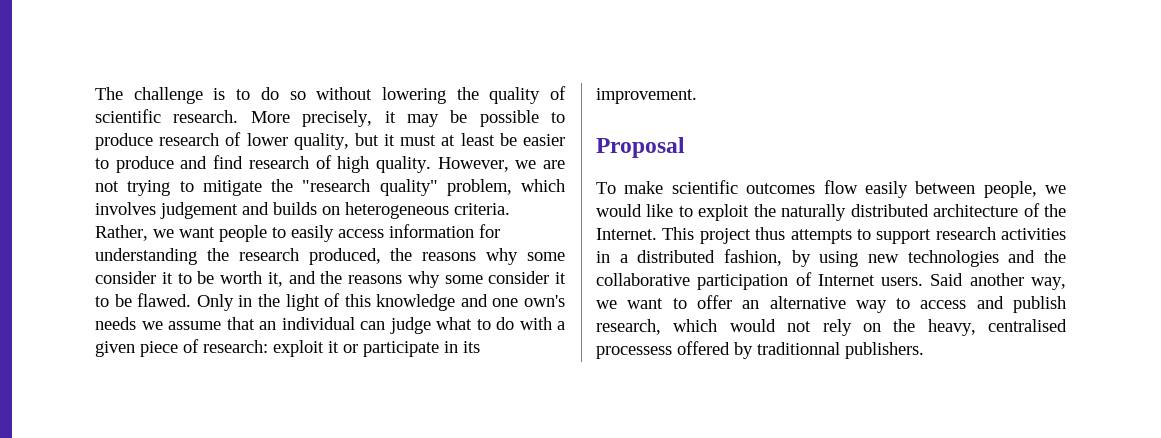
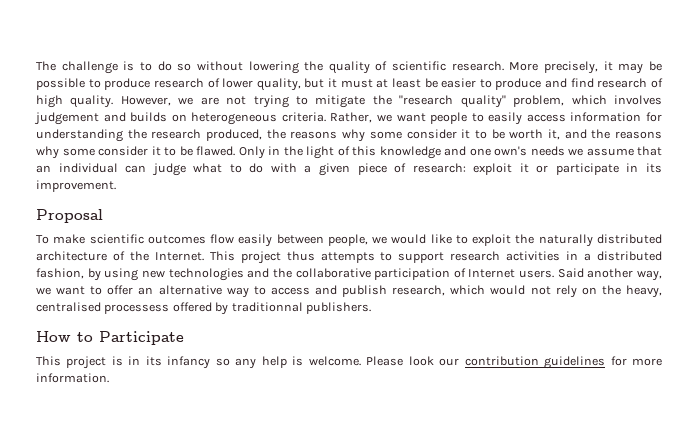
+ How to Participate
+ This project is in its infancy so any help is welcome. Please look our contribution guidelines for more information.

